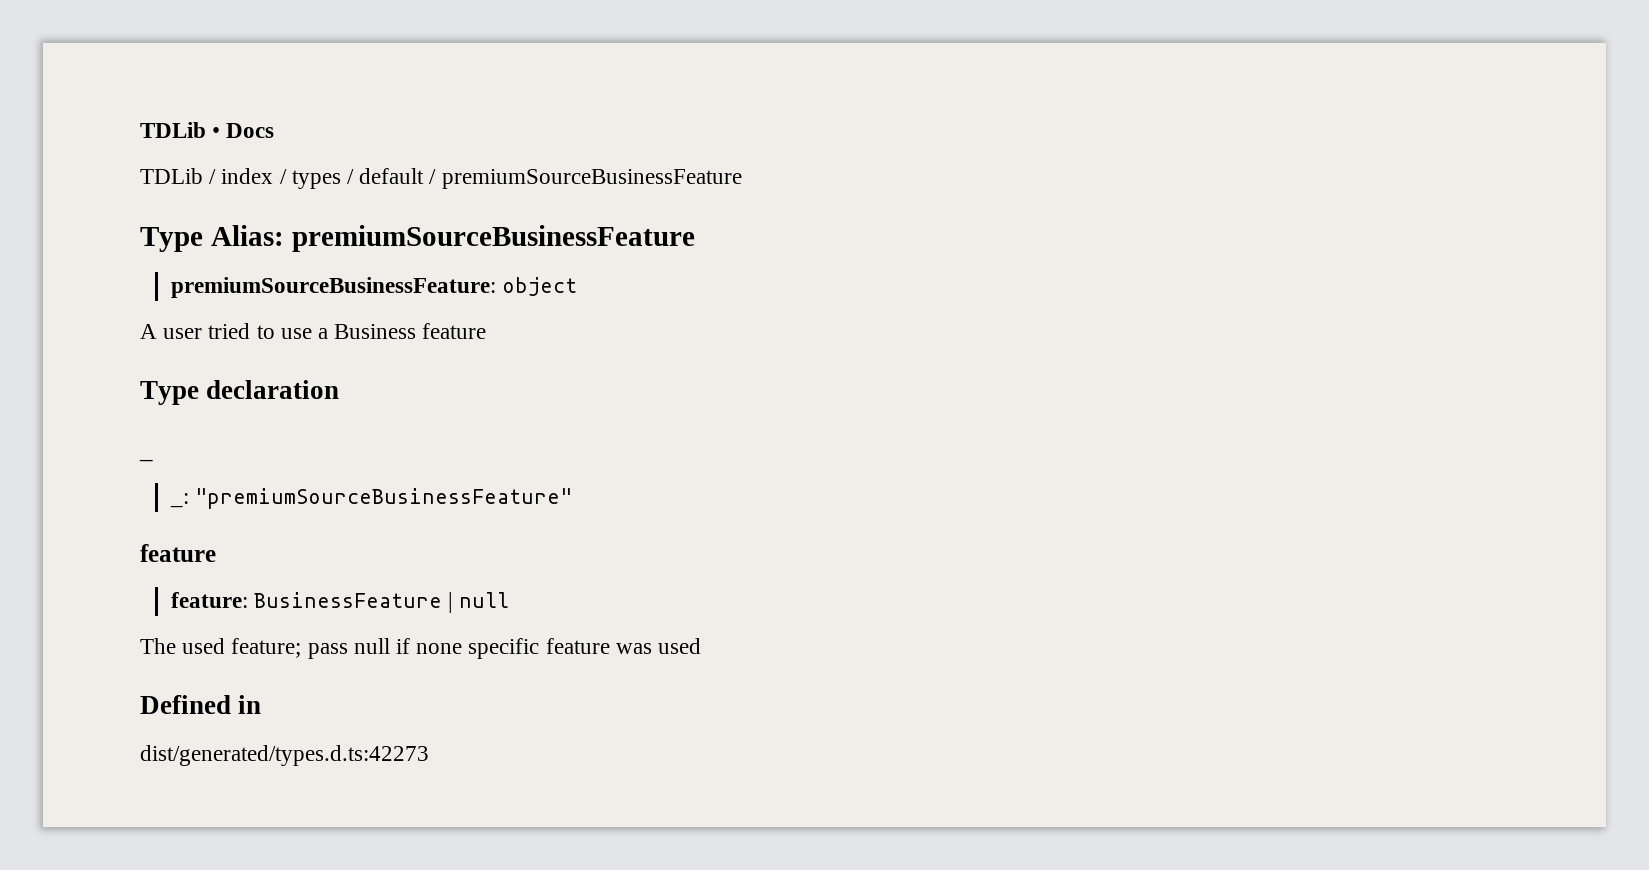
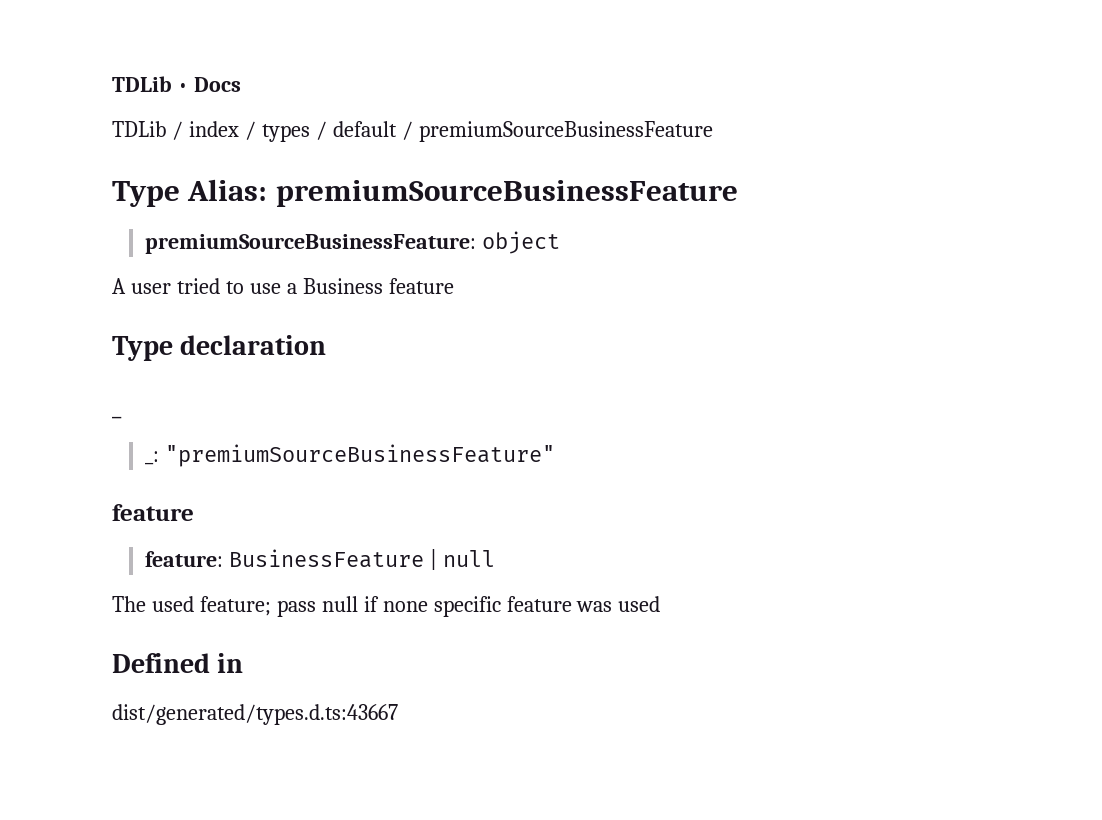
- dist/generated/types.d.ts:42273
+ dist/generated/types.d.ts:43667

